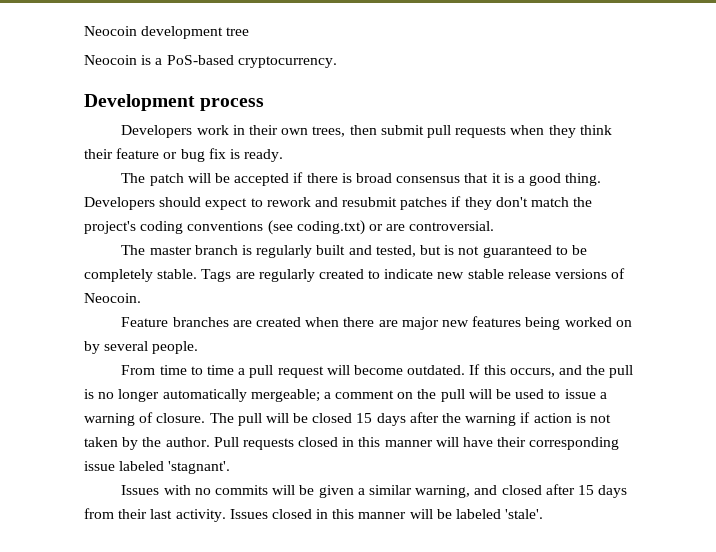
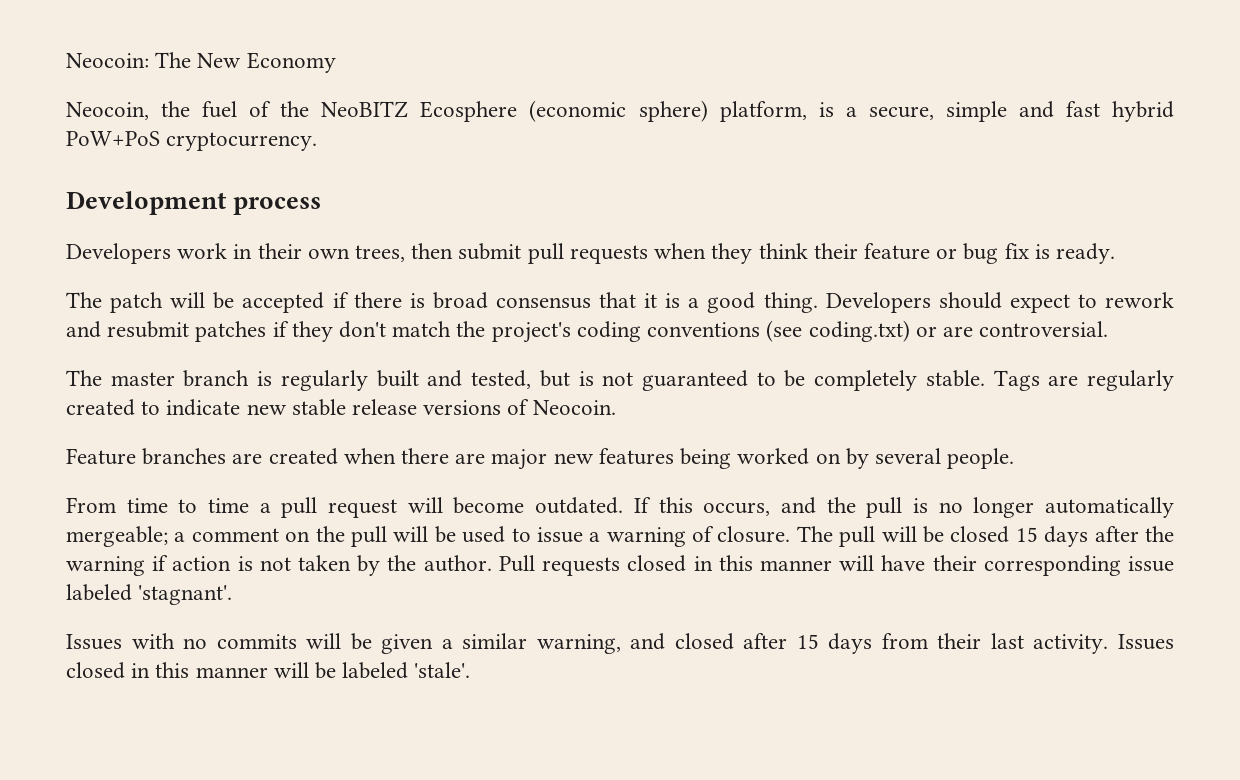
- Neocoin development tree
- Neocoin is a PoS-based cryptocurrency.
+ Neocoin: The New Economy
+ Neocoin, the fuel of the NeoBITZ Ecosphere (economic sphere) platform, is a secure, simple and fast hybrid PoW+PoS cryptocurrency.

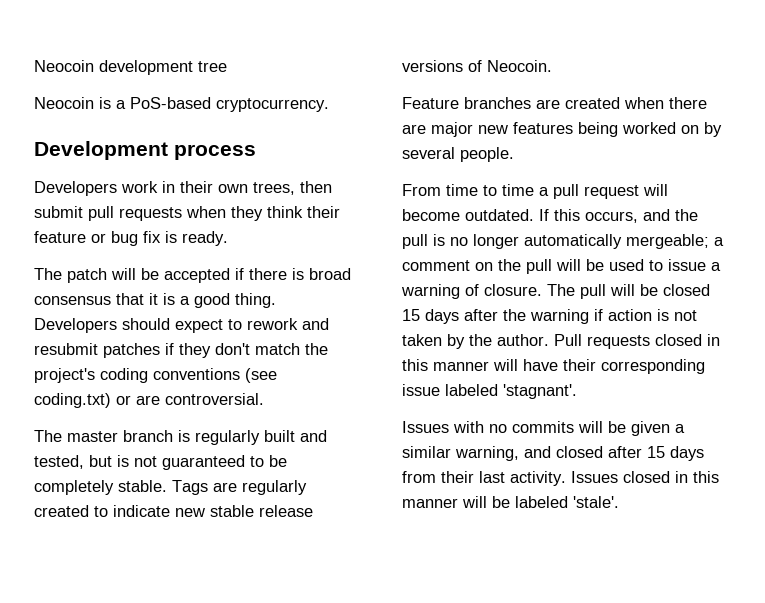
- Neocoin: The New Economy
- Neocoin, the fuel of the NeoBITZ Ecosphere (economic sphere) platform, is a secure, simple and fast hybrid PoW+PoS cryptocurrency.
+ Neocoin development tree
+ Neocoin is a PoS-based cryptocurrency.

